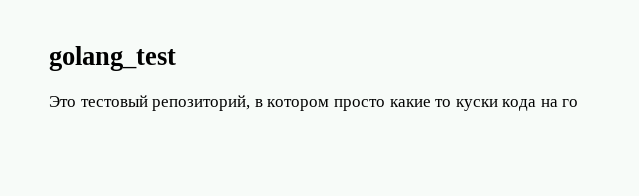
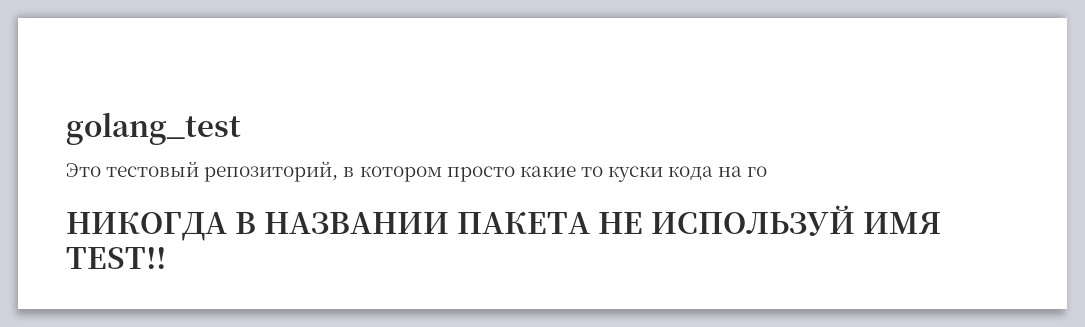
+ НИКОГДА В НАЗВАНИИ ПАКЕТА НЕ ИСПОЛЬЗУЙ ИМЯ TEST!!

